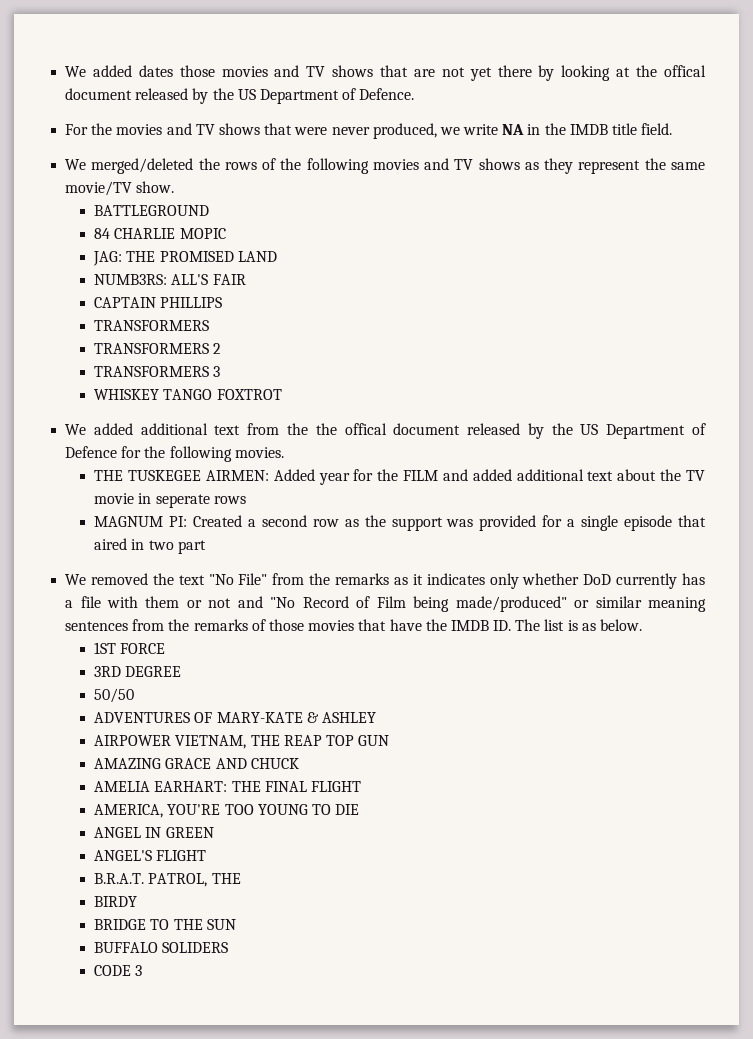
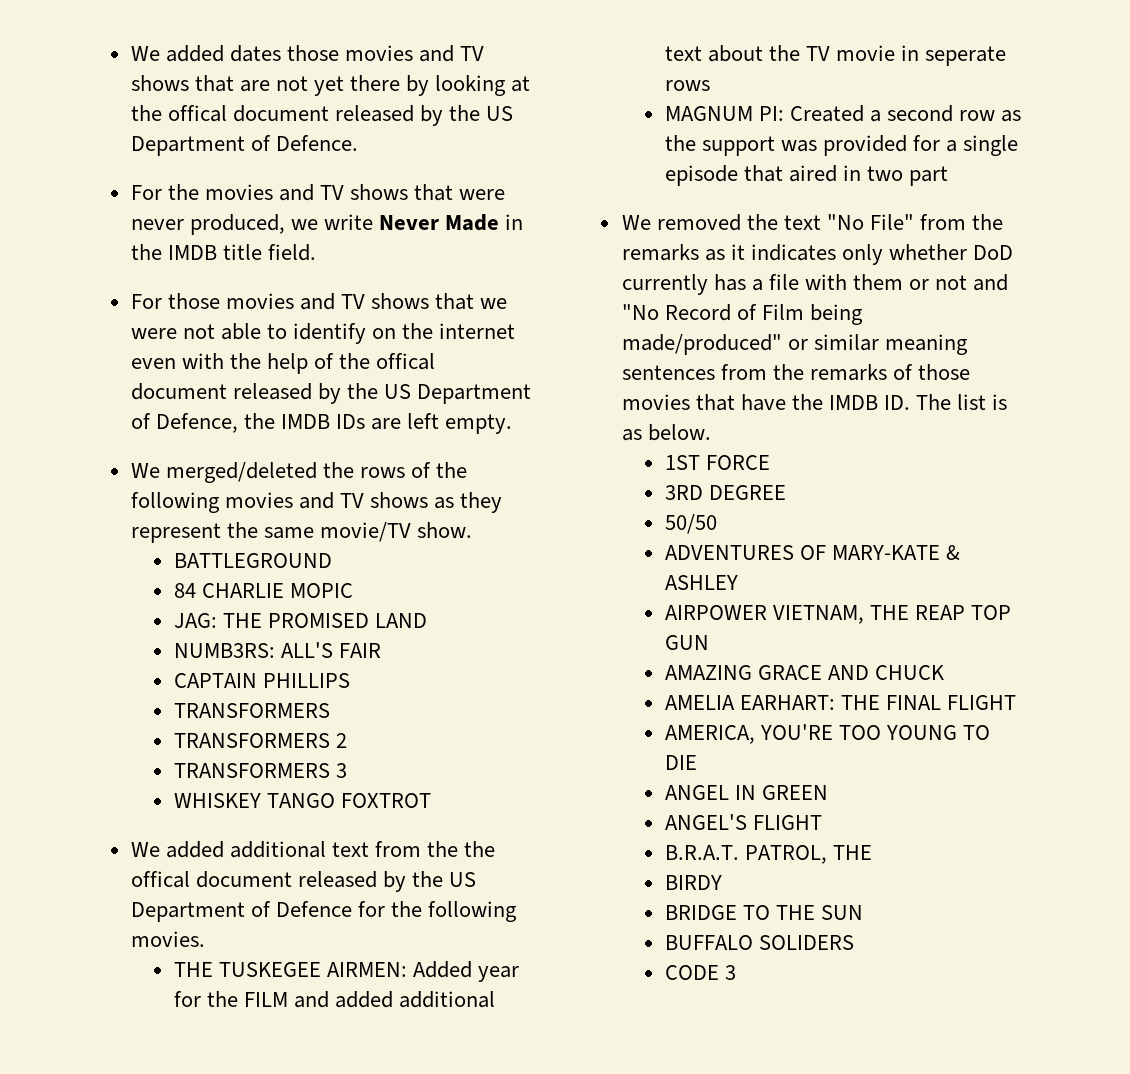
- For the movies and TV shows that were never produced, we write NA in the IMDB title field.
+ For the movies and TV shows that were never produced, we write Never Made in the IMDB title field.
+ For those movies and TV shows that we were not able to identify on the internet even with the help of the offical document released by the US Department of Defence, the IMDB IDs are left empty.

